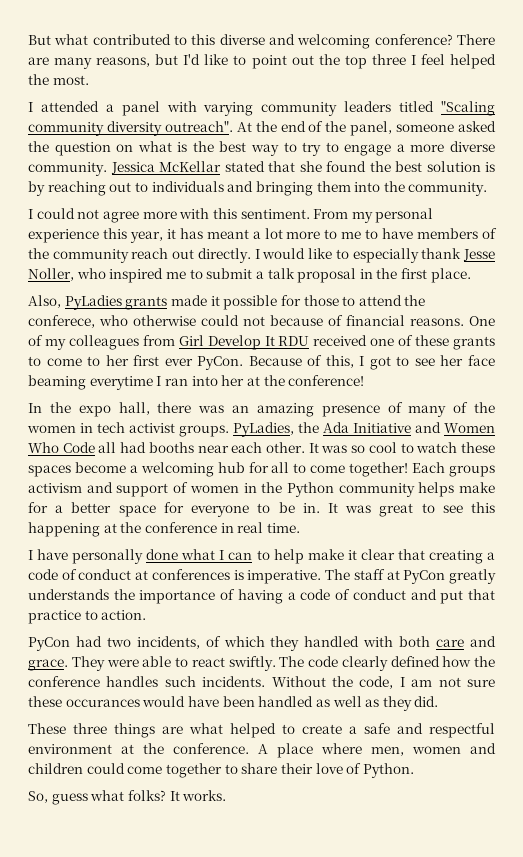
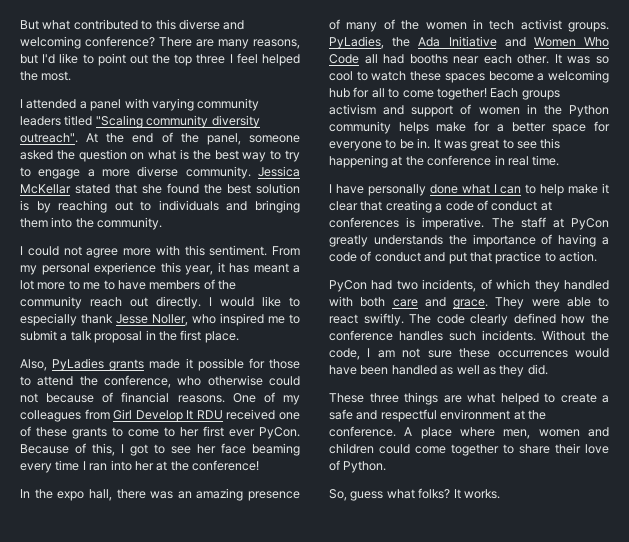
- Also, PyLadies grants made it possible for those to attend the conferece, who otherwise could not because of financial reasons.
+ Also, PyLadies grants made it possible for those to attend the conference, who otherwise could not because of financial reasons.
- Because of this, I got to see her face beaming everytime I ran into her at the conference!
+ Because of this, I got to see her face beaming every time I ran into her at the conference!
- Without the code, I am not sure these occurances would have been handled as well as they did.
+ Without the code, I am not sure these occurrences would have been handled as well as they did.

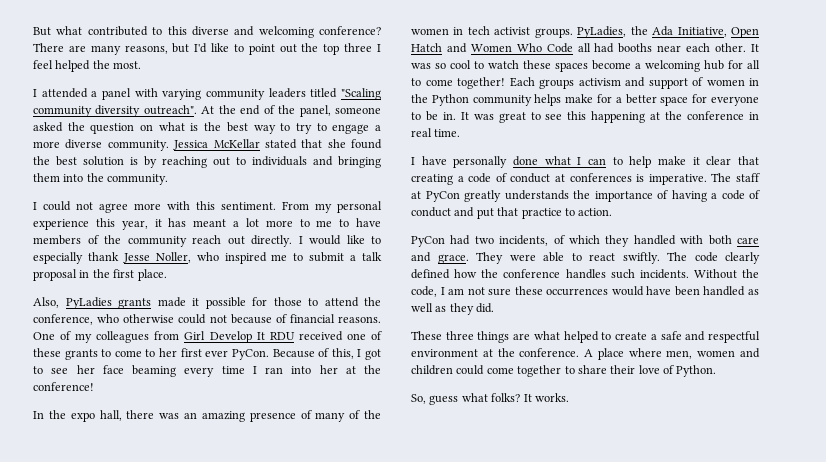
- PyLadies, the Ada Initiative and Women Who Code all had booths near each other.
+ PyLadies, the Ada Initiative, Open Hatch and Women Who Code all had booths near each other.

